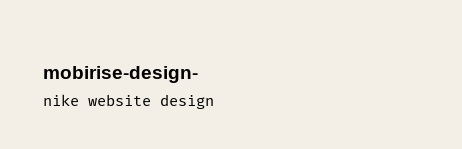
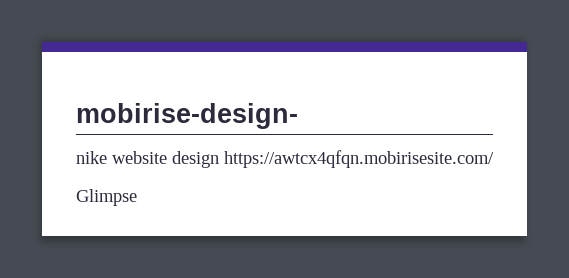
- nike website design
+ nike website design https://awtcx4qfqn.mobirisesite.com/
+ Glimpse

